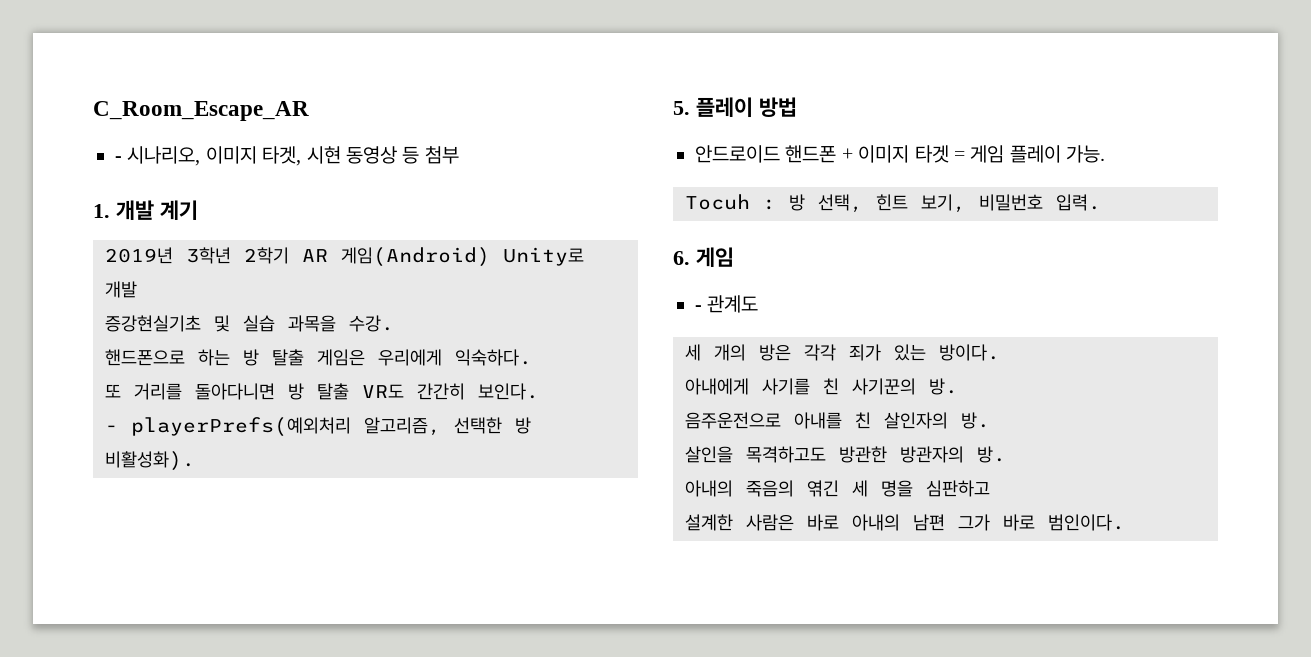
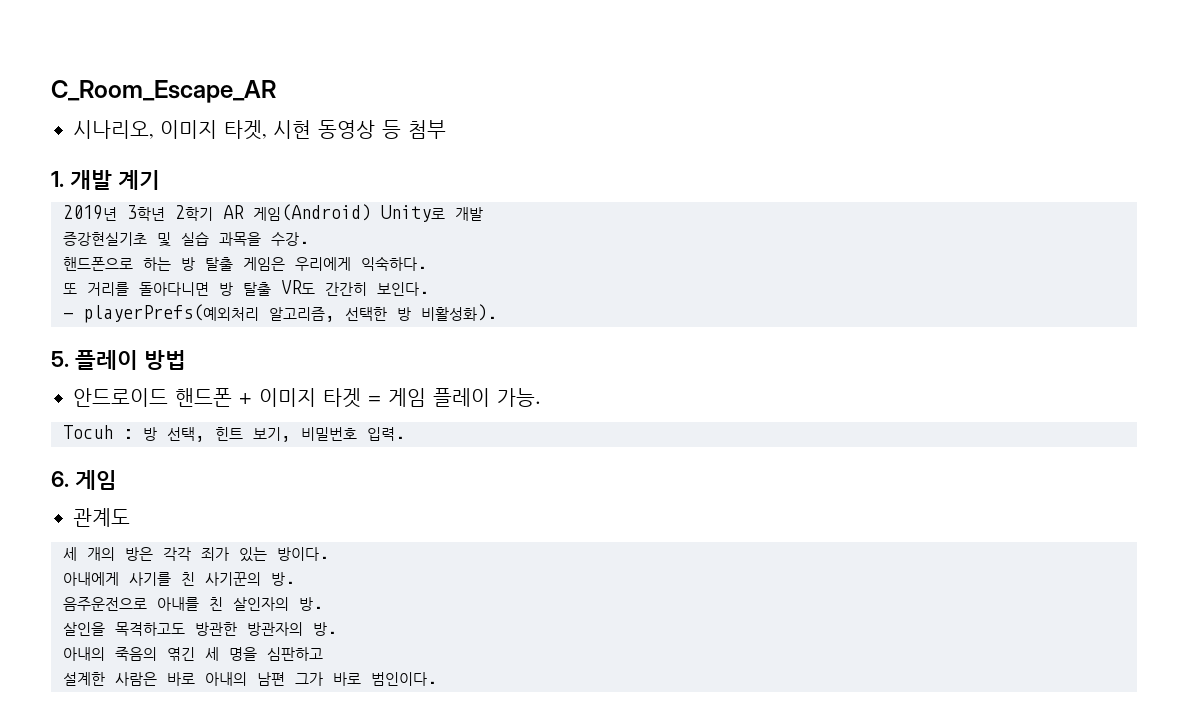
- - 시나리오, 이미지 타겟, 시현 동영상 등 첨부
+ 시나리오, 이미지 타겟, 시현 동영상 등 첨부
- - 관계도
+ 관계도

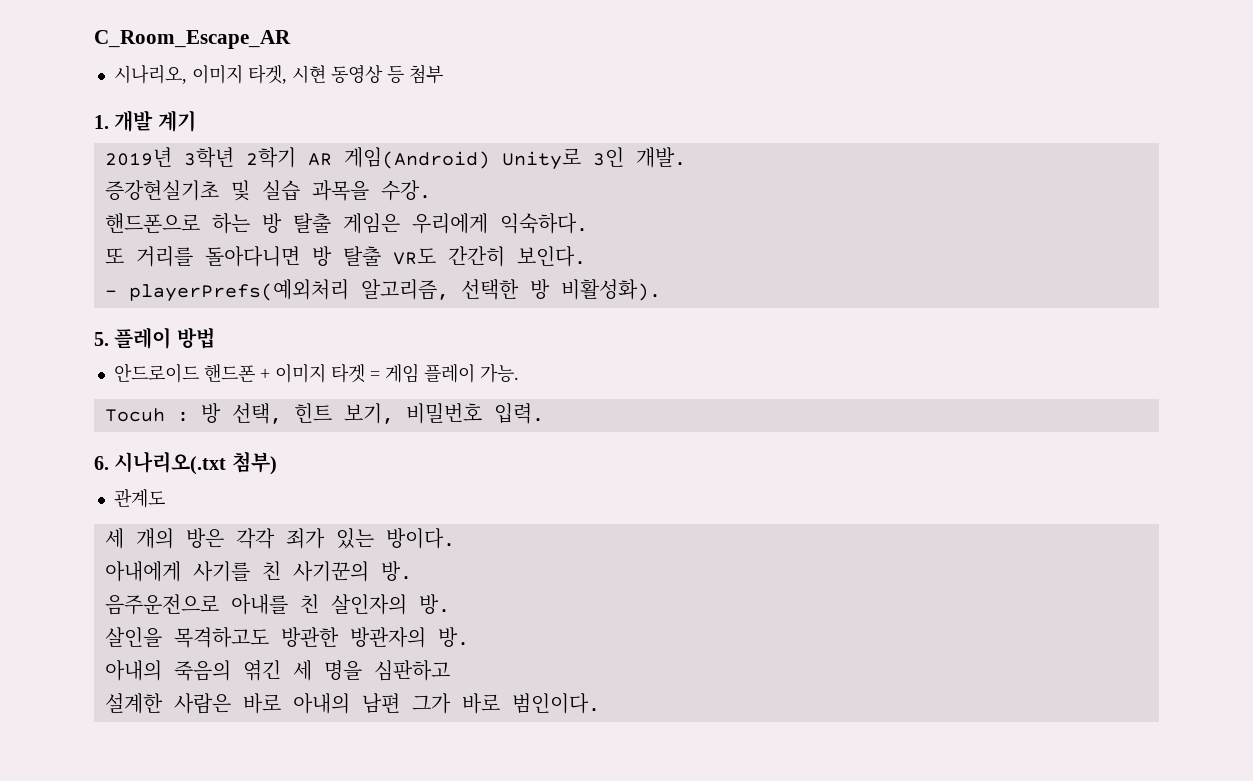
- 2019년 3학년 2학기 AR 게임(Android) Unity로 개발
+ 2019년 3학년 2학기 AR 게임(Android) Unity로 3인 개발.
- 6. 게임
+ 6. 시나리오(.txt 첨부)

